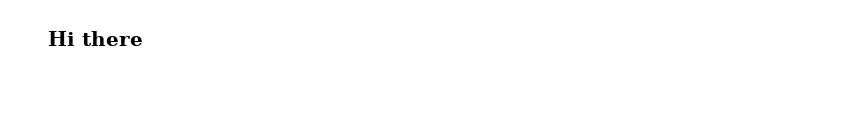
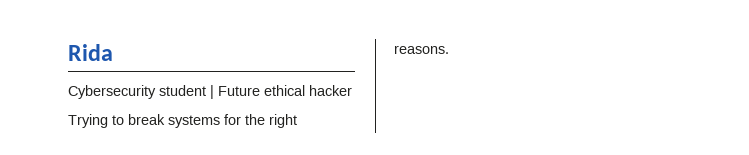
- Hi there
+ Rida
+ Cybersecurity student | Future ethical hacker
+ Trying to break systems for the right reasons.

